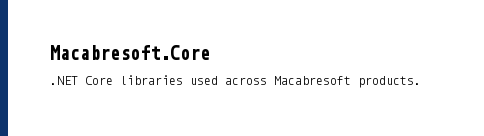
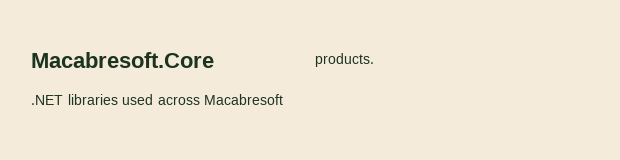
- .NET Core libraries used across Macabresoft products.
+ .NET libraries used across Macabresoft products.

